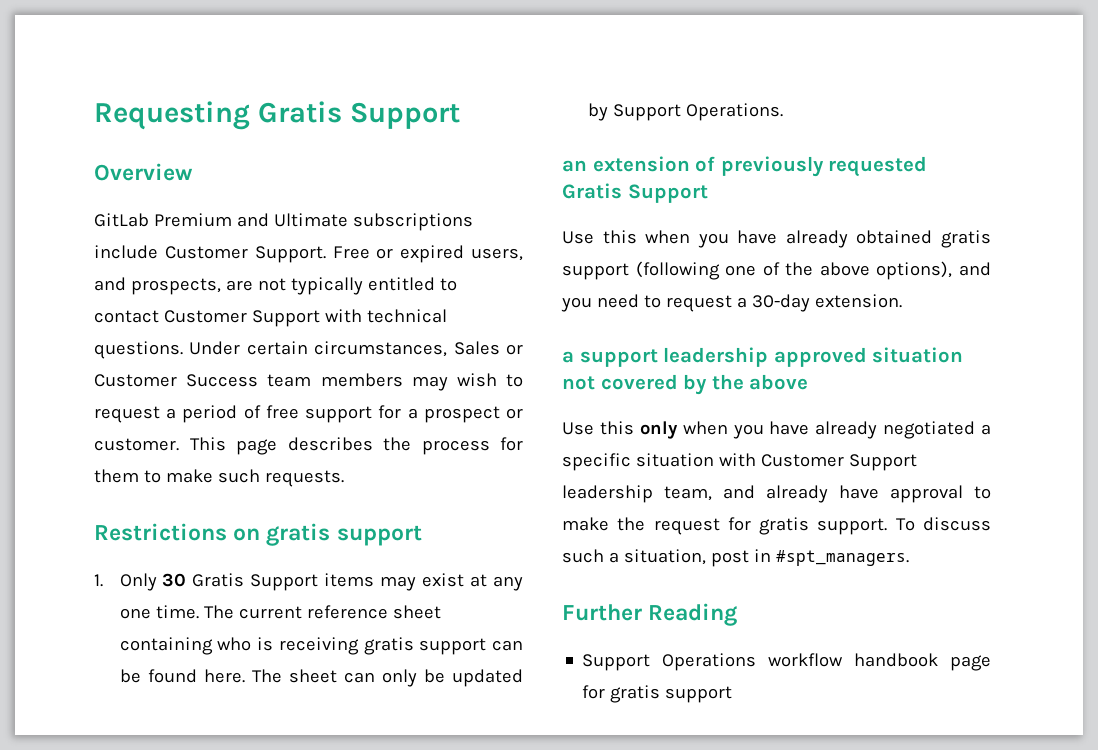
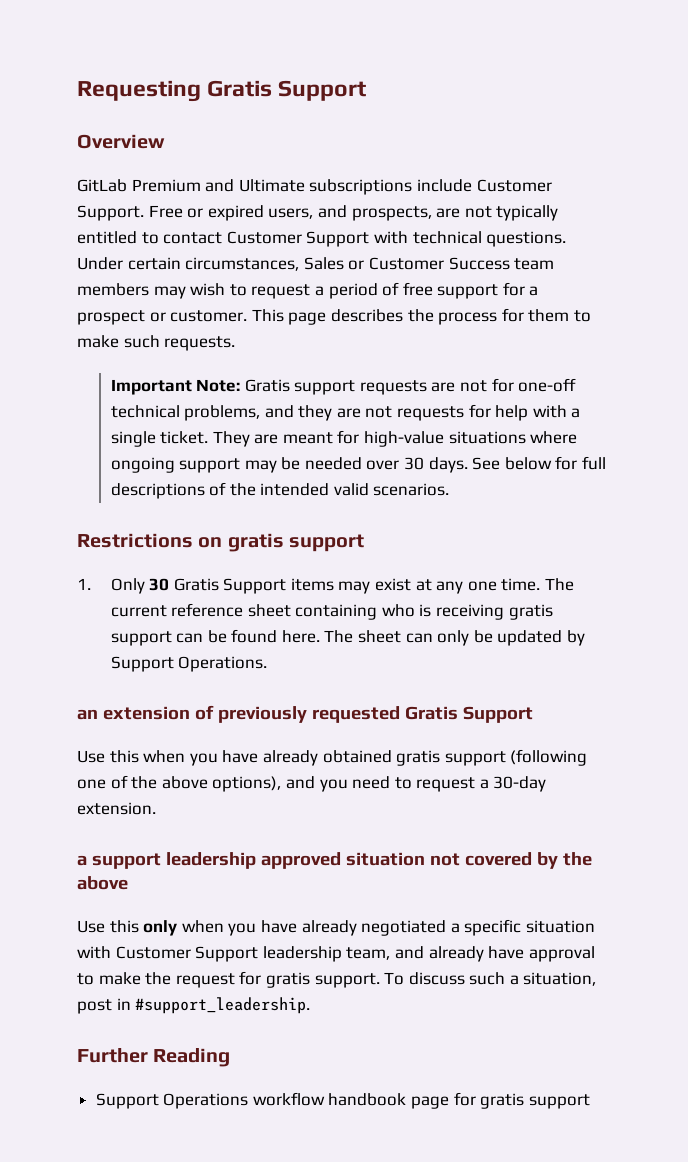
+ Important Note: Gratis support requests are not for one-off technical problems, and they are not requests for help with a single ticket. They are meant for high-value situations where ongoing support may be needed over 30 days. See below for full descriptions of the intended valid scenarios.
- To discuss such a situation, post in #spt_managers.
+ To discuss such a situation, post in #support_leadership.

